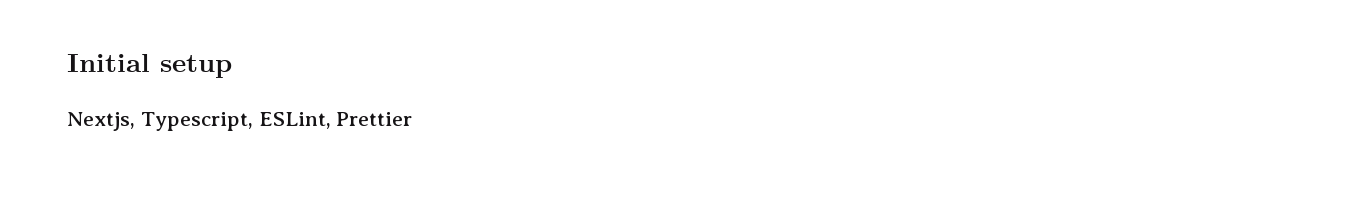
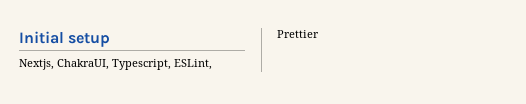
- Nextjs, Typescript, ESLint, Prettier
+ Nextjs, ChakraUI, Typescript, ESLint, Prettier

